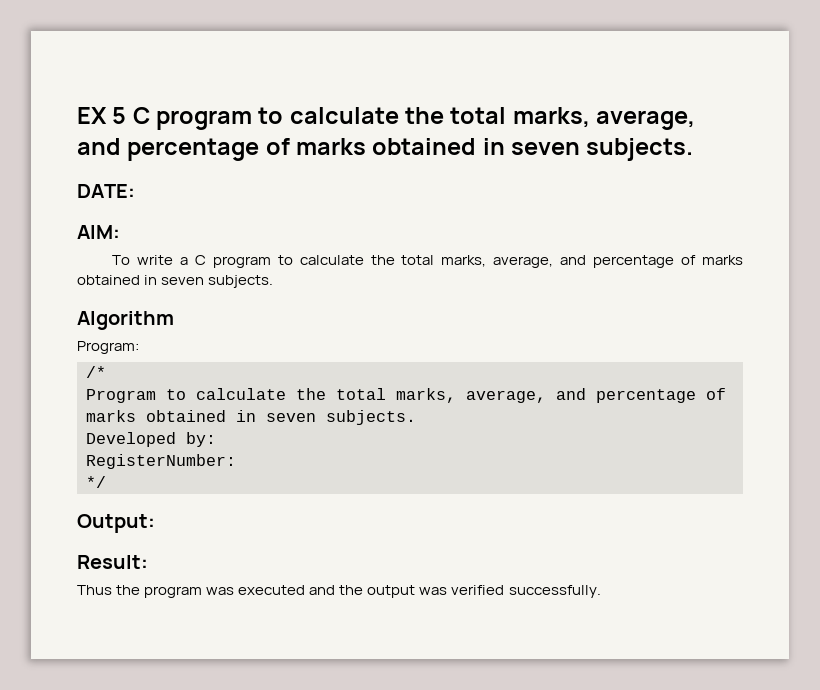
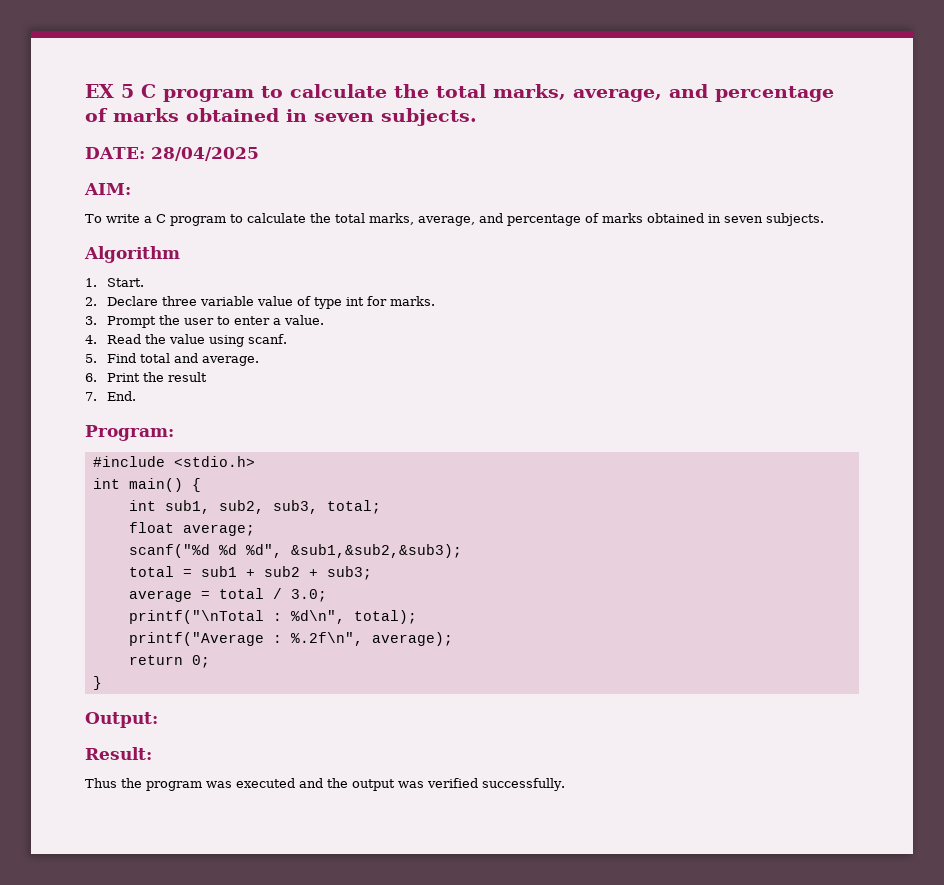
- DATE:
+ DATE: 28/04/2025
+ 1. Start.
+ 2. Declare three variable value of type int for marks.
+ 3. Prompt the user to enter a value.
+ 4. Read the value using scanf.
+ 5. Find total and average.
+ 6. Print the result
+ 7. End.
  Program:
- /*
- Program to calculate the total marks, average, and percentage of marks obtained in seven subjects.
- Developed by:
- RegisterNumber:
- */
+ #include <stdio.h>
+ int main() {
+ int sub1, sub2, sub3, total;
+ float average;
+ scanf("%d %d %d", &sub1,&sub2,&sub3);
+ total = sub1 + sub2 + sub3;
+ average = total / 3.0;
+ printf("\nTotal : %d\n", total);
+ printf("Average : %.2f\n", average);
+ return 0;
+ }

